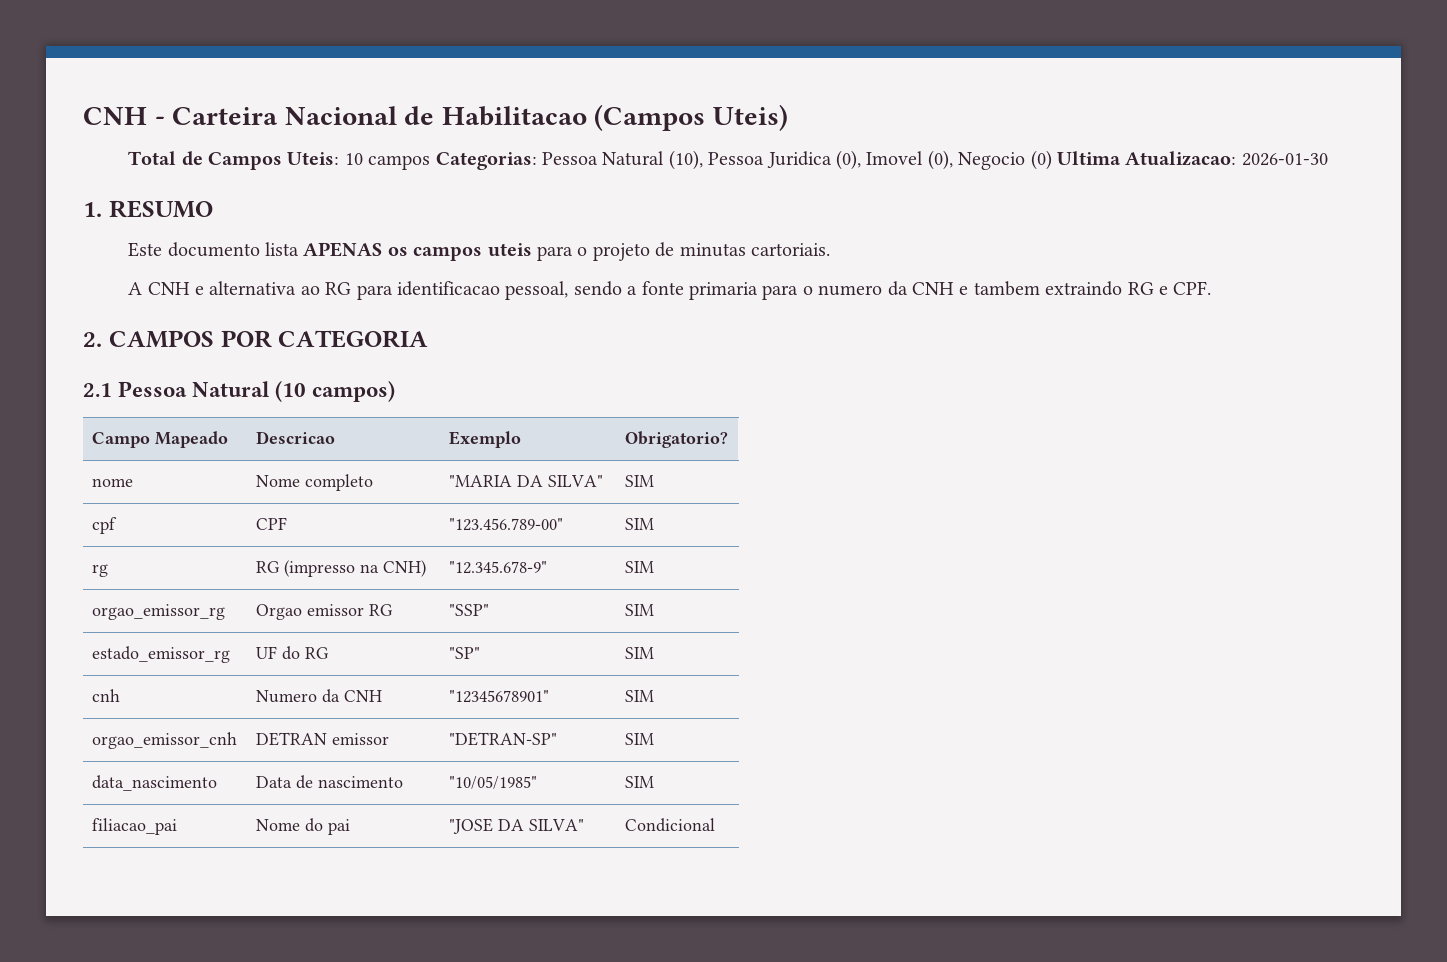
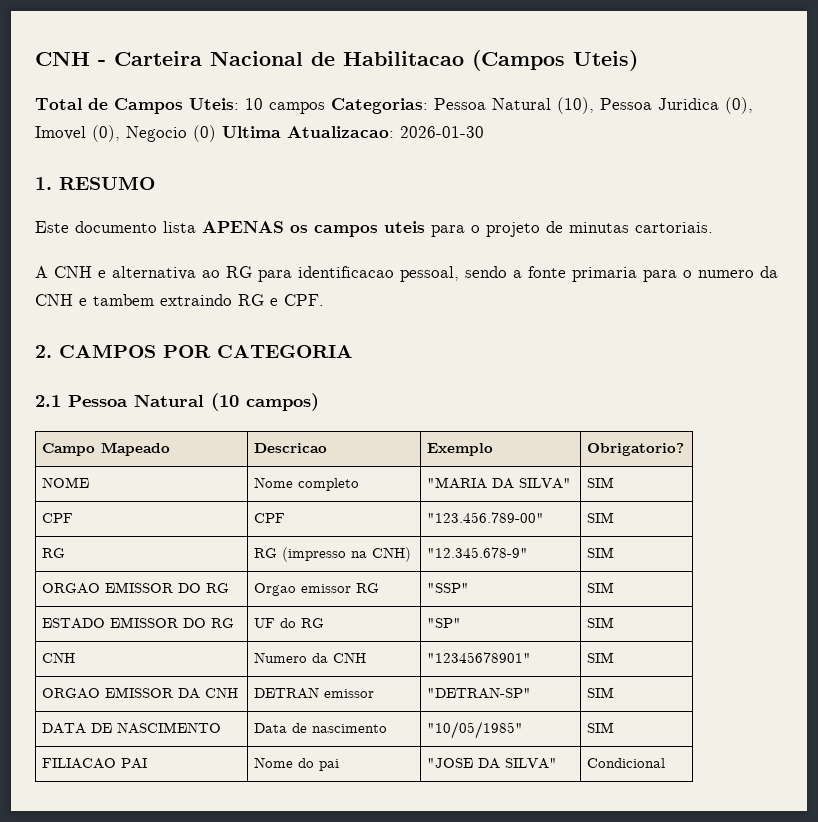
- nome | Nome completo | "MARIA DA SILVA" | SIM
+ NOME | Nome completo | "MARIA DA SILVA" | SIM
- cpf | CPF | "123.456.789-00" | SIM
+ CPF | CPF | "123.456.789-00" | SIM
- rg | RG (impresso na CNH) | "12.345.678-9" | SIM
+ RG | RG (impresso na CNH) | "12.345.678-9" | SIM
- orgao_emissor_rg | Orgao emissor RG | "SSP" | SIM
+ ORGAO EMISSOR DO RG | Orgao emissor RG | "SSP" | SIM
- estado_emissor_rg | UF do RG | "SP" | SIM
+ ESTADO EMISSOR DO RG | UF do RG | "SP" | SIM
- cnh | Numero da CNH | "12345678901" | SIM
+ CNH | Numero da CNH | "12345678901" | SIM
- orgao_emissor_cnh | DETRAN emissor | "DETRAN-SP" | SIM
+ ORGAO EMISSOR DA CNH | DETRAN emissor | "DETRAN-SP" | SIM
- data_nascimento | Data de nascimento | "10/05/1985" | SIM
+ DATA DE NASCIMENTO | Data de nascimento | "10/05/1985" | SIM
- filiacao_pai | Nome do pai | "JOSE DA SILVA" | Condicional
+ FILIACAO PAI | Nome do pai | "JOSE DA SILVA" | Condicional

